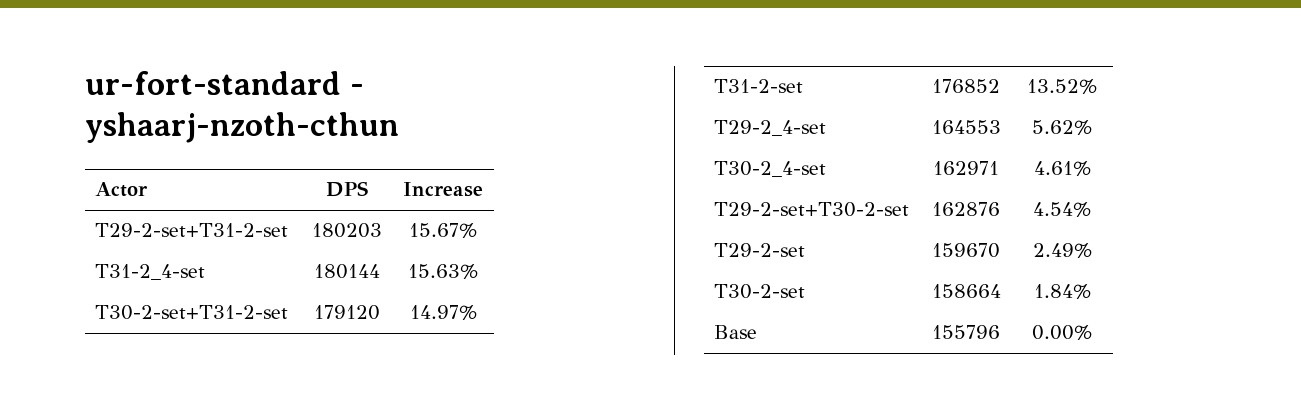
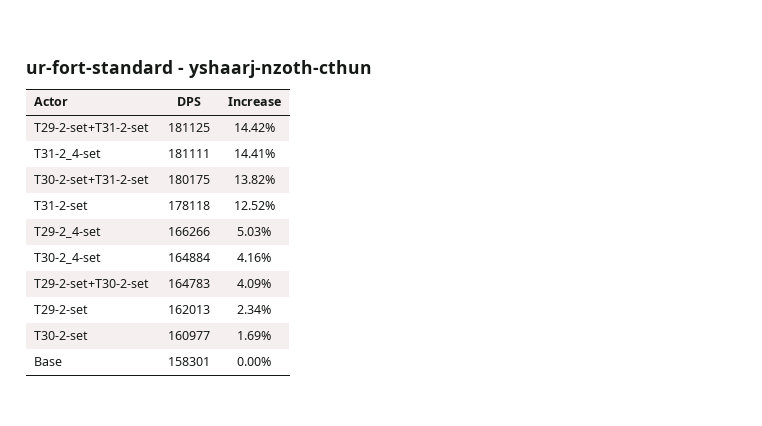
- T29-2-set+T31-2-set | 180203 | 15.67%
+ T29-2-set+T31-2-set | 181125 | 14.42%
- T31-2_4-set | 180144 | 15.63%
+ T31-2_4-set | 181111 | 14.41%
- T30-2-set+T31-2-set | 179120 | 14.97%
+ T30-2-set+T31-2-set | 180175 | 13.82%
- T31-2-set | 176852 | 13.52%
+ T31-2-set | 178118 | 12.52%
- T29-2_4-set | 164553 | 5.62%
+ T29-2_4-set | 166266 | 5.03%
- T30-2_4-set | 162971 | 4.61%
+ T30-2_4-set | 164884 | 4.16%
- T29-2-set+T30-2-set | 162876 | 4.54%
+ T29-2-set+T30-2-set | 164783 | 4.09%
- T29-2-set | 159670 | 2.49%
+ T29-2-set | 162013 | 2.34%
- T30-2-set | 158664 | 1.84%
+ T30-2-set | 160977 | 1.69%
- Base | 155796 | 0.00%
+ Base | 158301 | 0.00%

